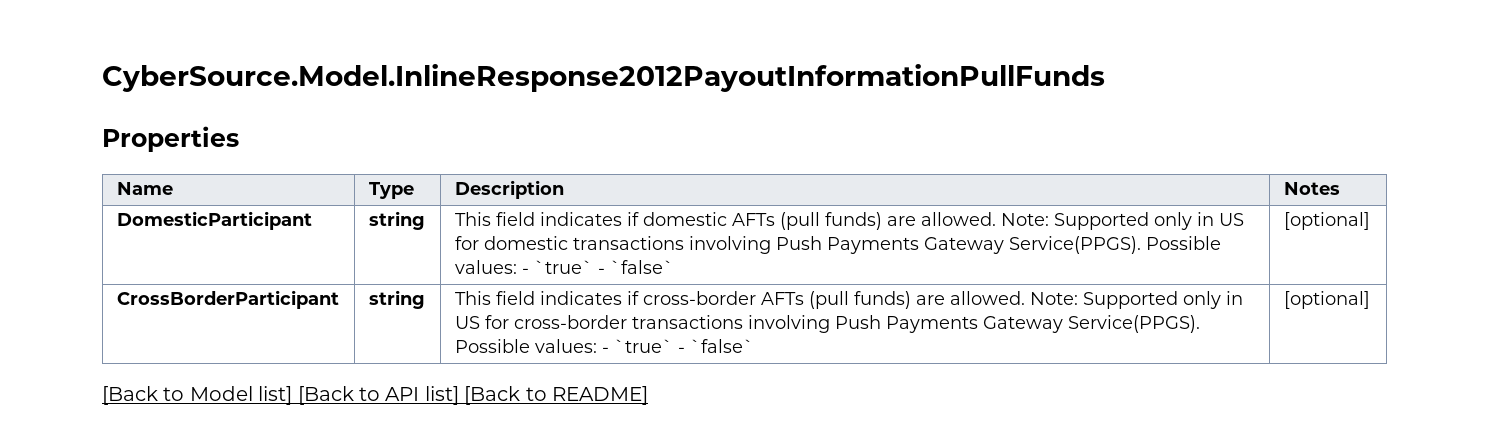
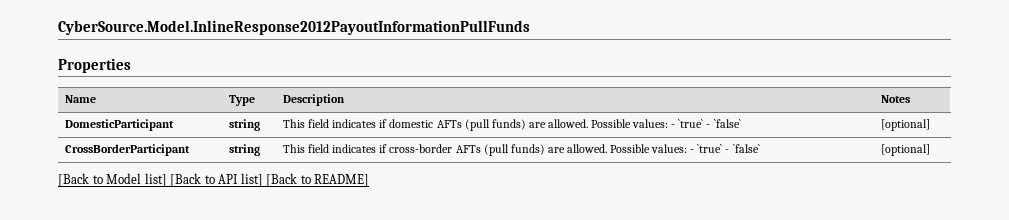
- DomesticParticipant | string | This field indicates if domestic AFTs (pull funds) are allowed. Note: Supported only in US for domestic transactions involving Push Payments Gateway Service(PPGS). Possible values: - `true` - `false` | [optional]
+ DomesticParticipant | string | This field indicates if domestic AFTs (pull funds) are allowed. Possible values: - `true` - `false` | [optional]
- CrossBorderParticipant | string | This field indicates if cross-border AFTs (pull funds) are allowed. Note: Supported only in US for cross-border transactions involving Push Payments Gateway Service(PPGS). Possible values: - `true` - `false` | [optional]
+ CrossBorderParticipant | string | This field indicates if cross-border AFTs (pull funds) are allowed. Possible values: - `true` - `false` | [optional]

